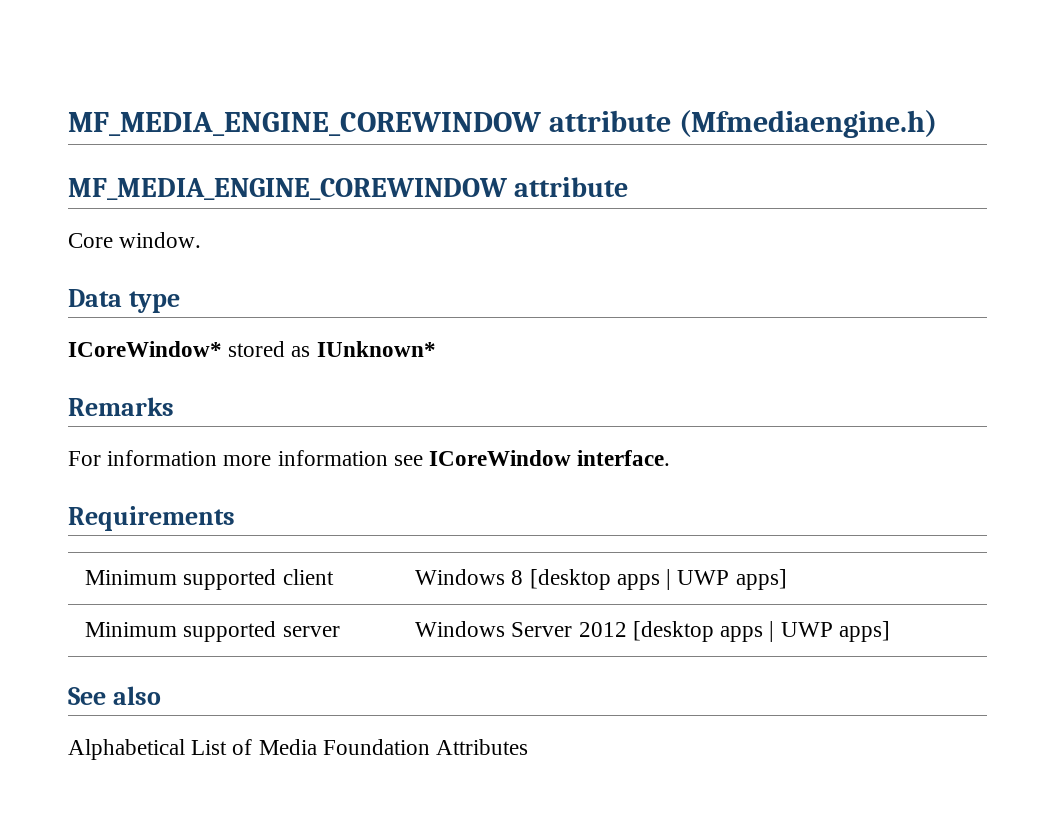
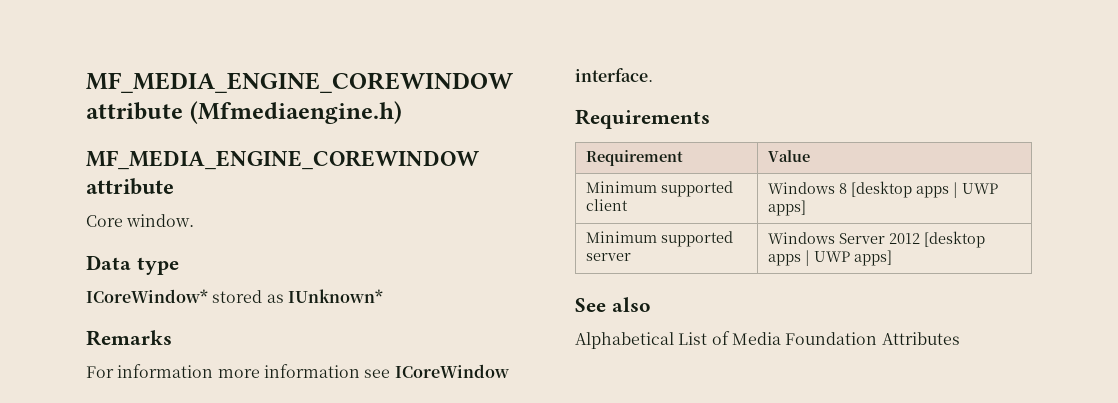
+ Requirement | Value

